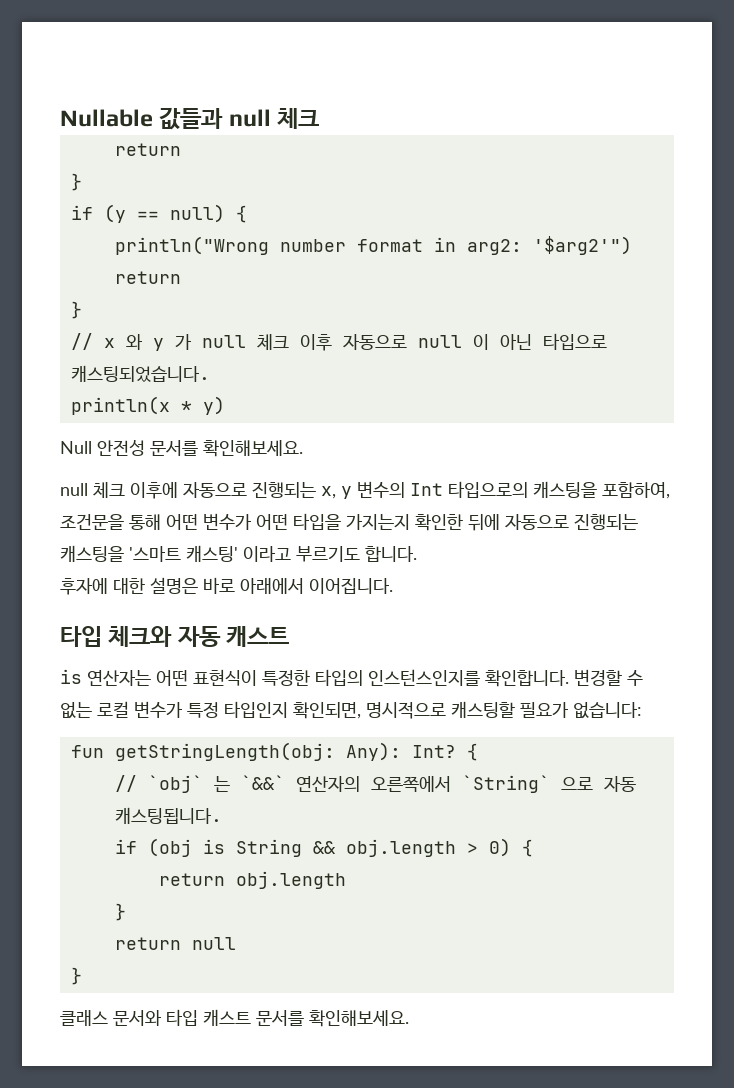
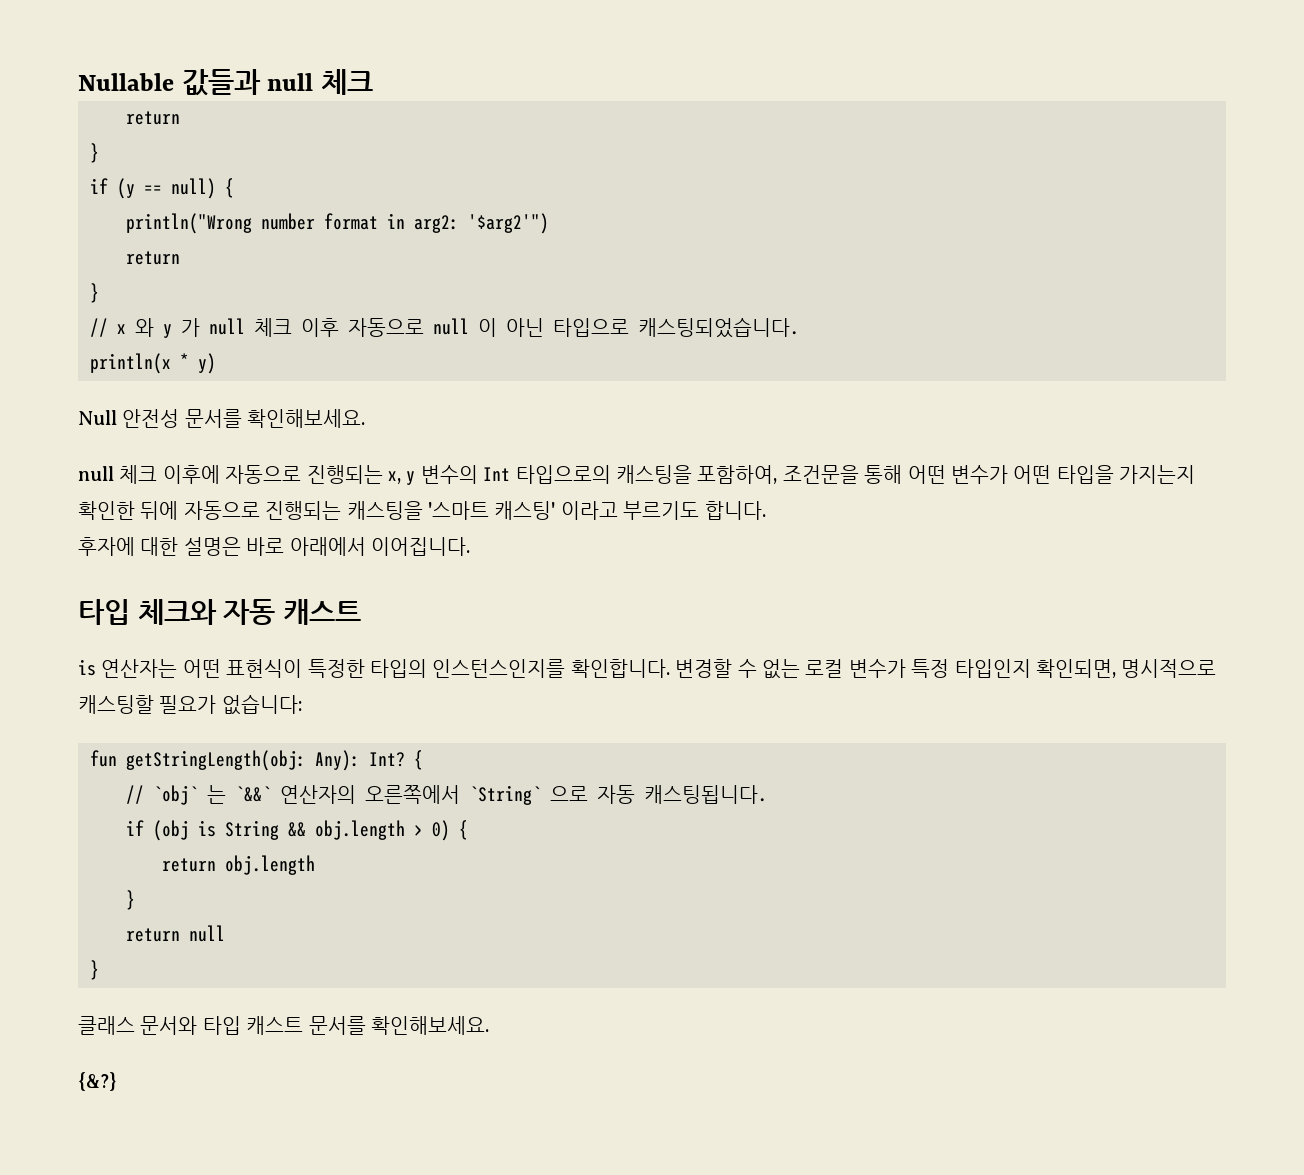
+ {&?}

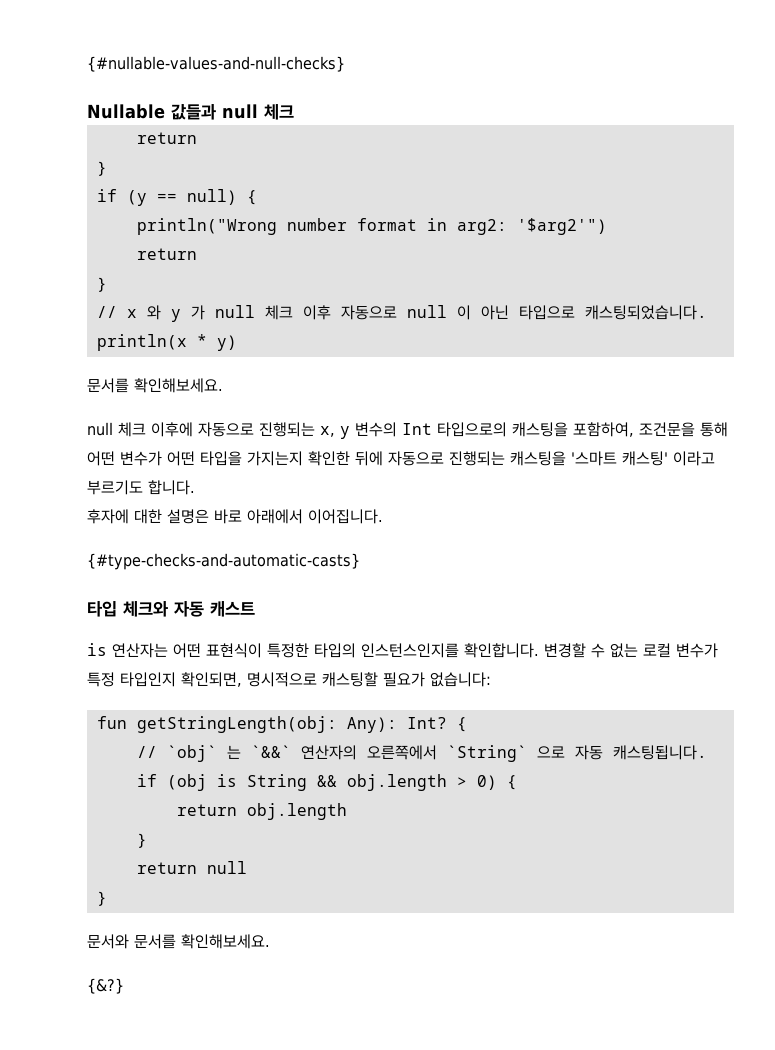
+ {#nullable-values-and-null-checks}
  println(x * y)
- Null 안전성 문서를 확인해보세요.
+ 문서를 확인해보세요.
+ {#type-checks-and-automatic-casts}
- 클래스 문서와 타입 캐스트 문서를 확인해보세요.
+ 문서와 문서를 확인해보세요.

